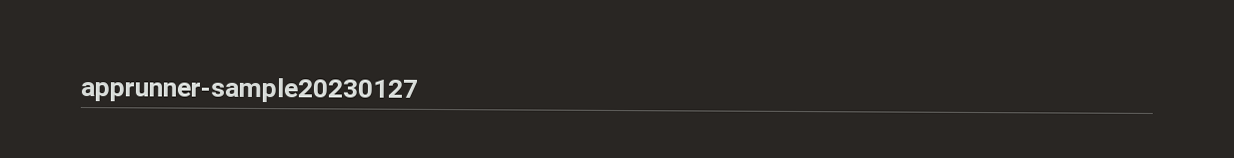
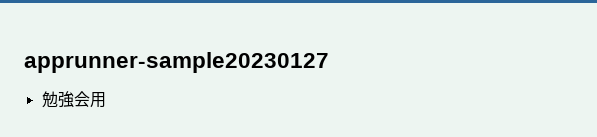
+ 勉強会用

